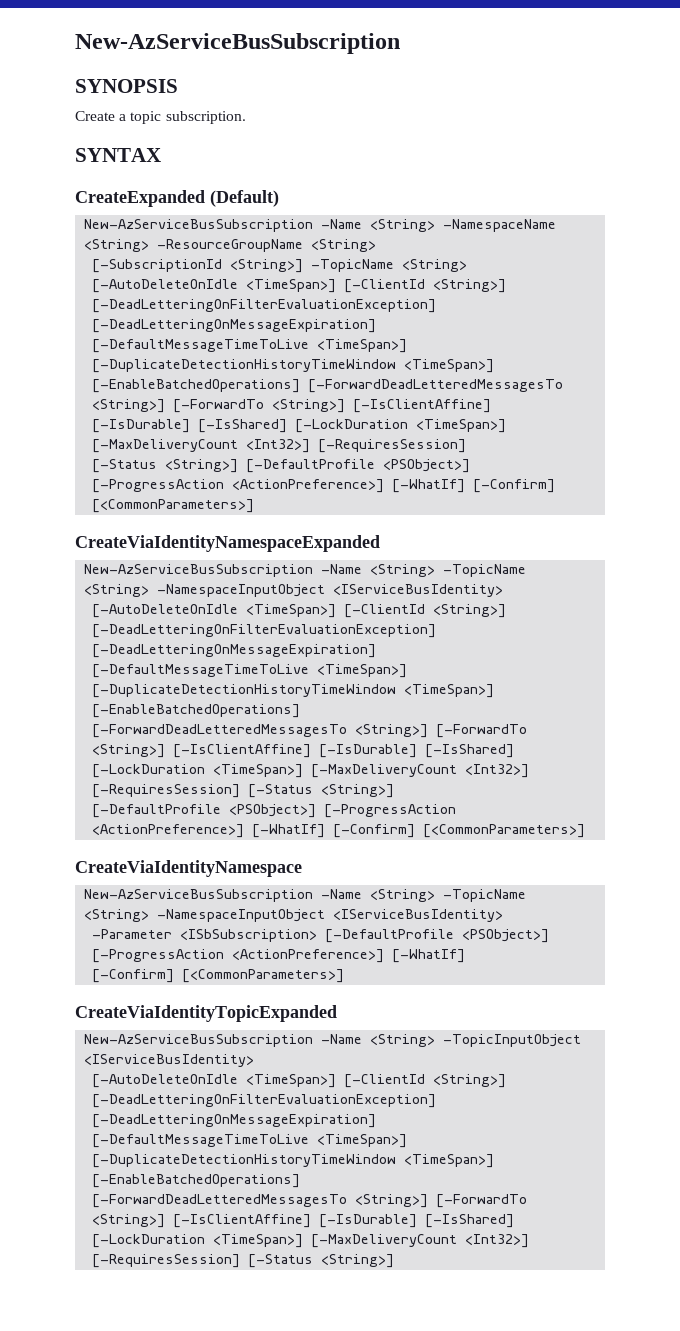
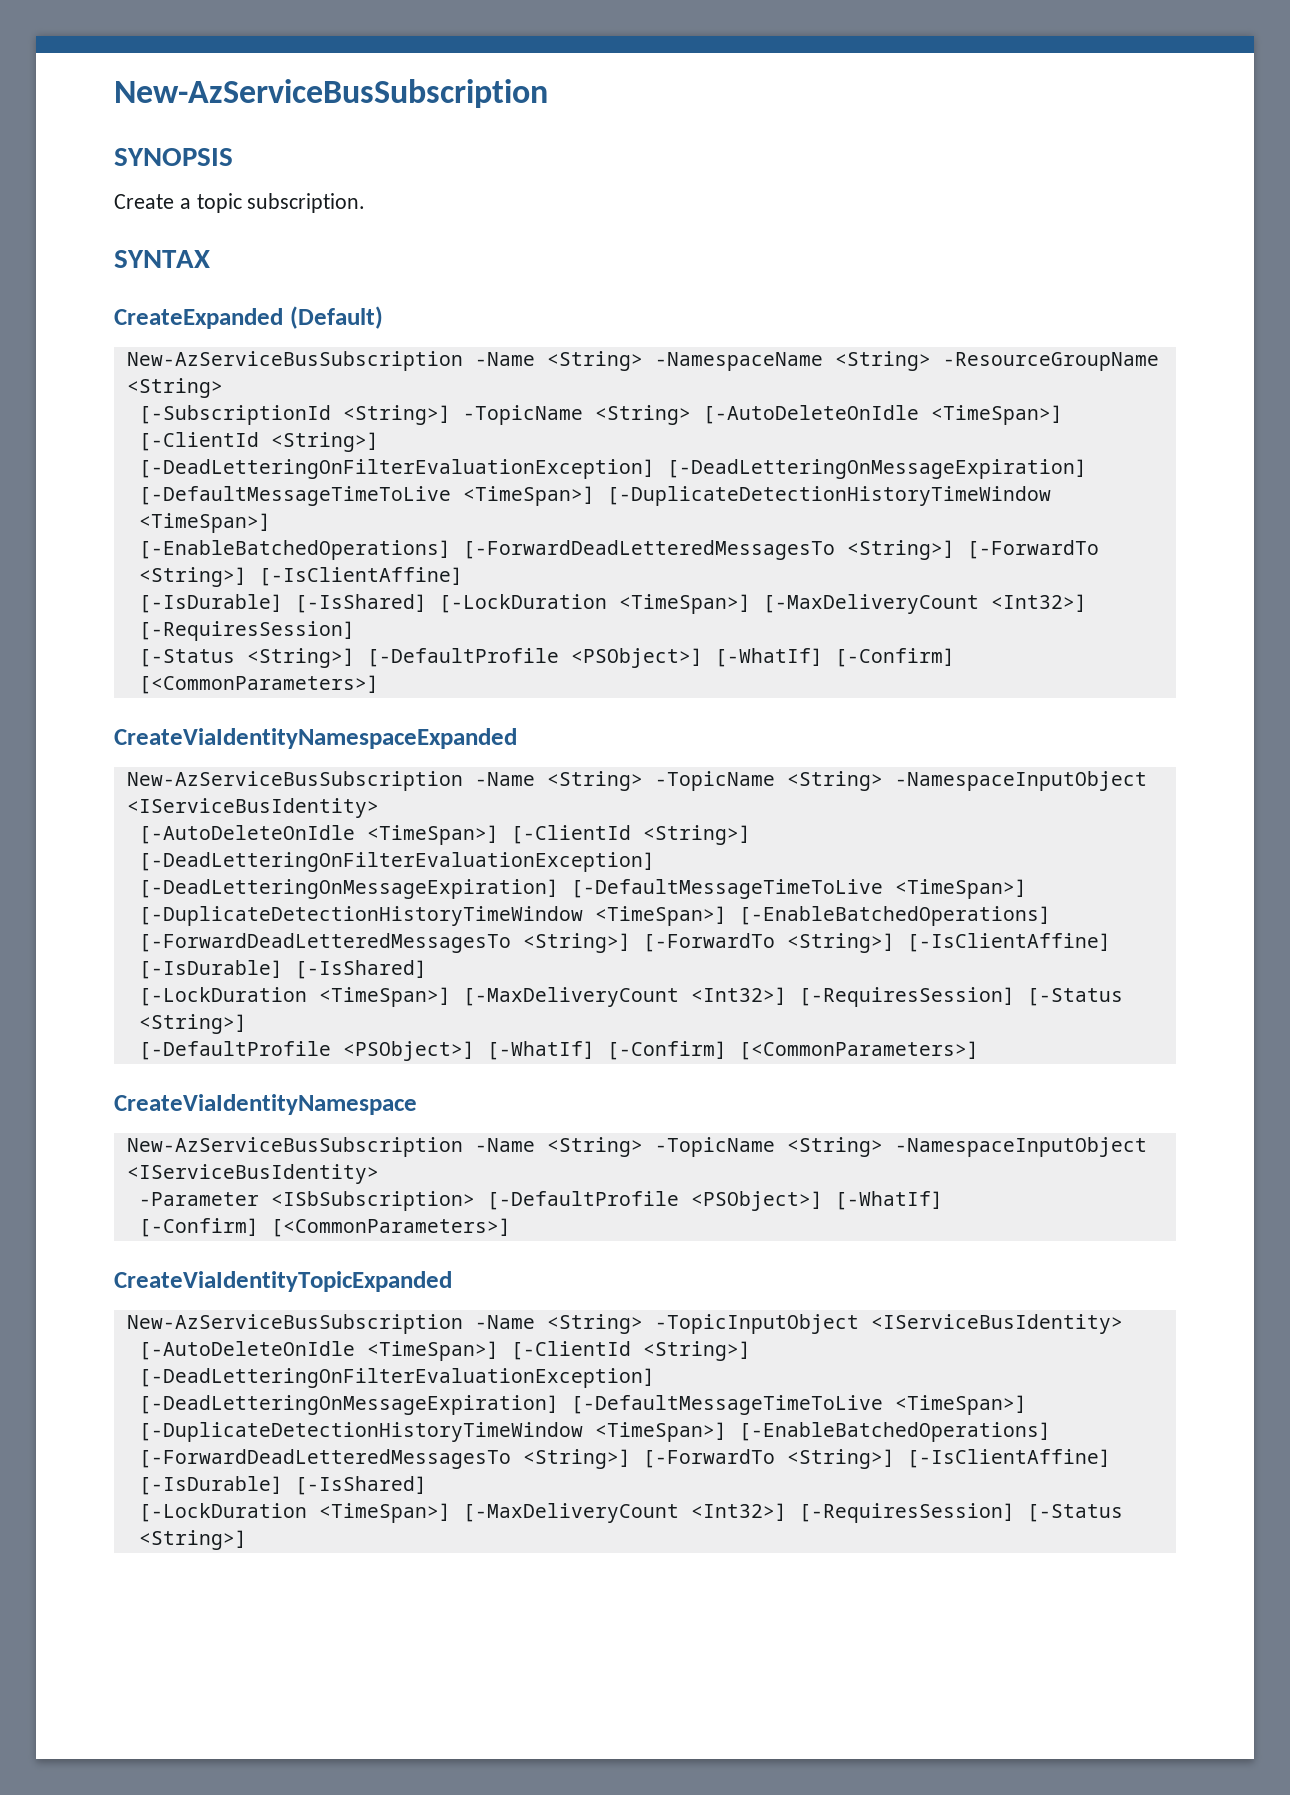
- [-Status <String>] [-DefaultProfile <PSObject>] [-ProgressAction <ActionPreference>] [-WhatIf] [-Confirm]
+ [-Status <String>] [-DefaultProfile <PSObject>] [-WhatIf] [-Confirm]
- [-DefaultProfile <PSObject>] [-ProgressAction <ActionPreference>] [-WhatIf] [-Confirm] [<CommonParameters>]
+ [-DefaultProfile <PSObject>] [-WhatIf] [-Confirm] [<CommonParameters>]
- -Parameter <ISbSubscription> [-DefaultProfile <PSObject>] [-ProgressAction <ActionPreference>] [-WhatIf]
+ -Parameter <ISbSubscription> [-DefaultProfile <PSObject>] [-WhatIf]

